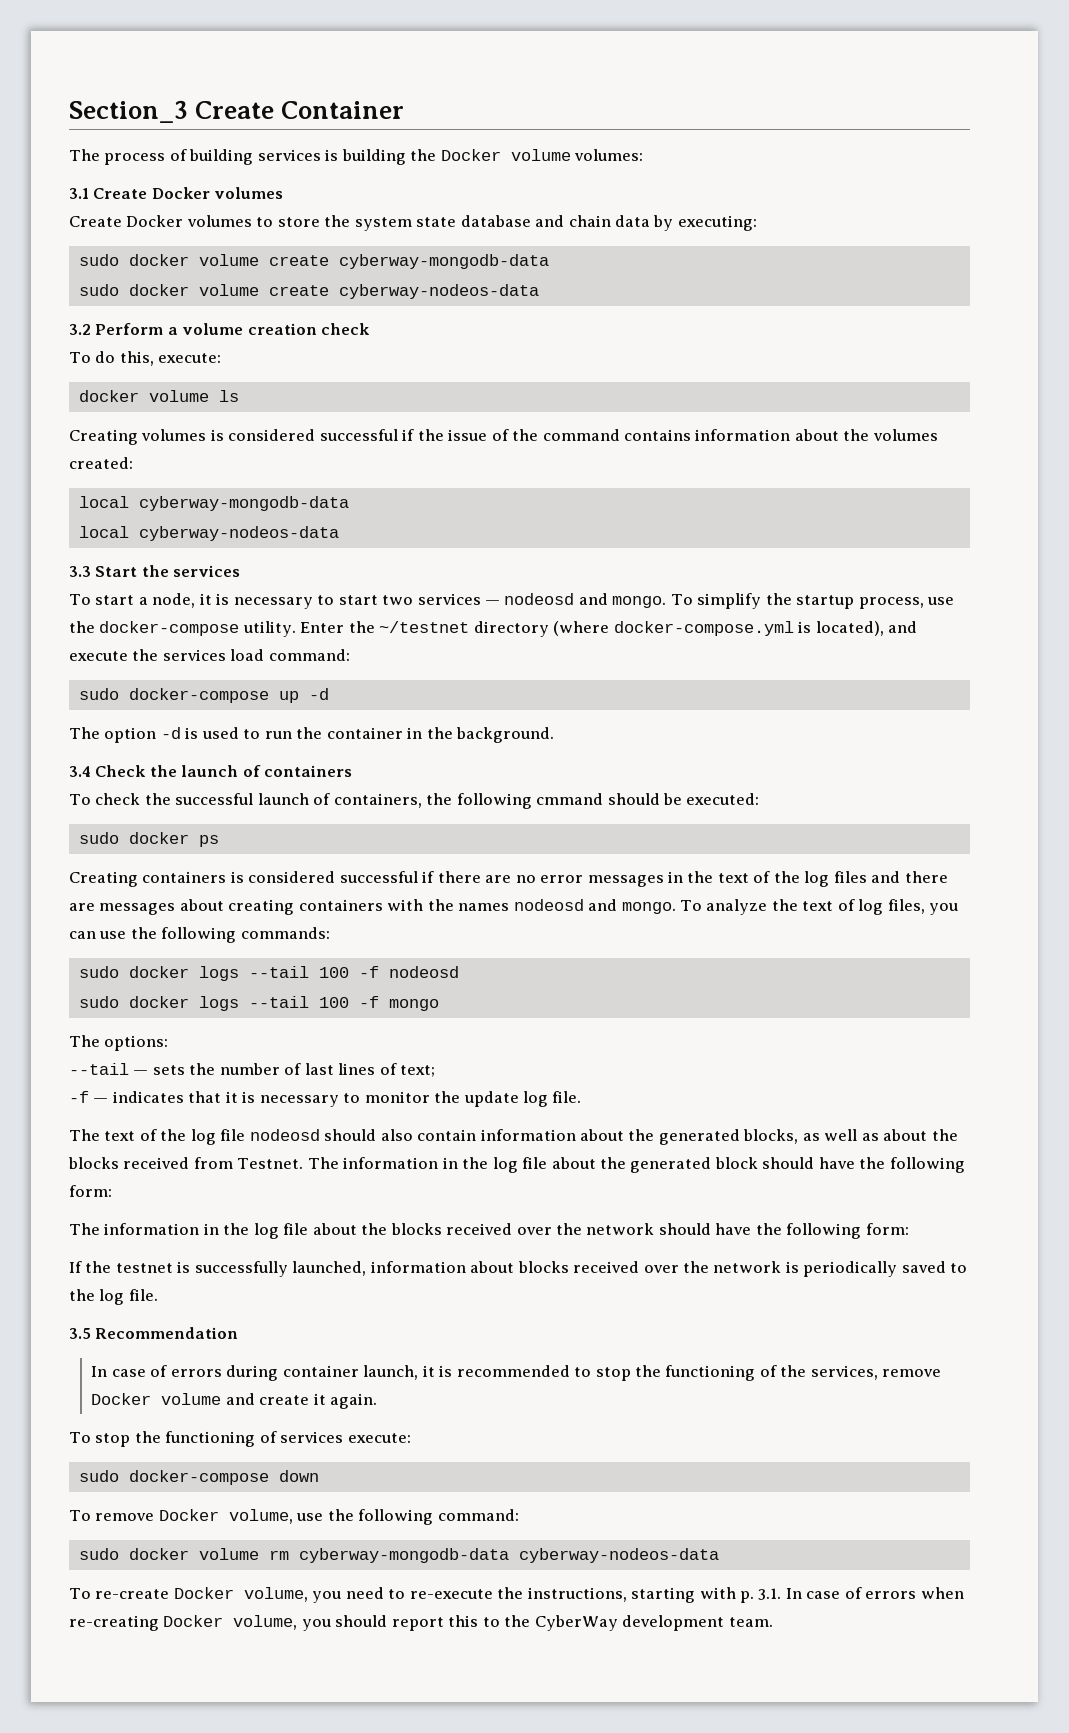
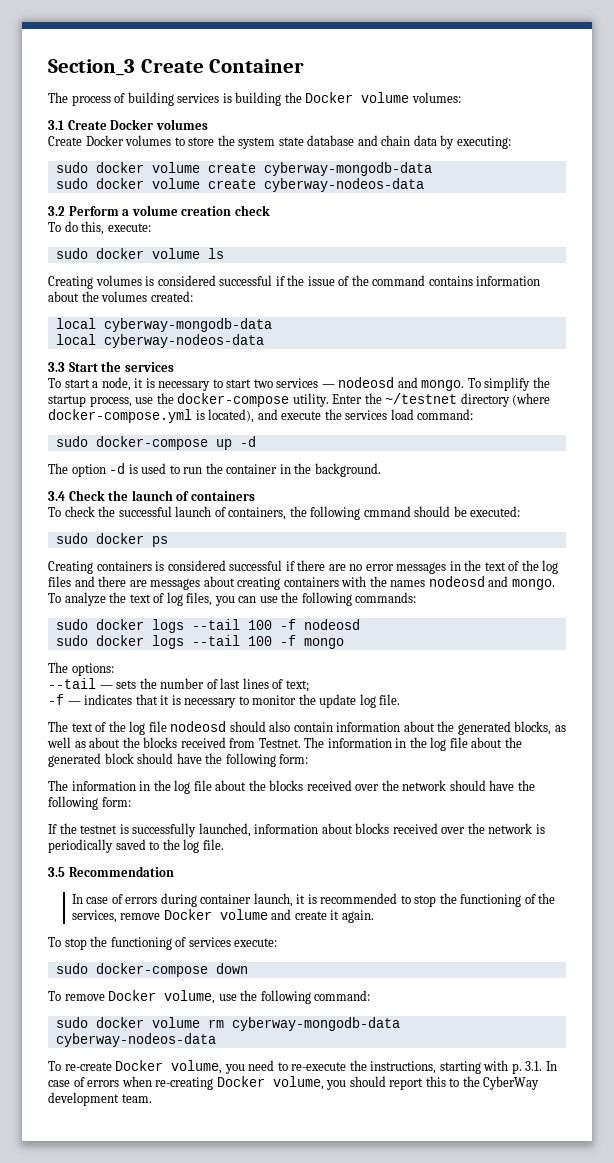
- docker volume ls
+ sudo docker volume ls

